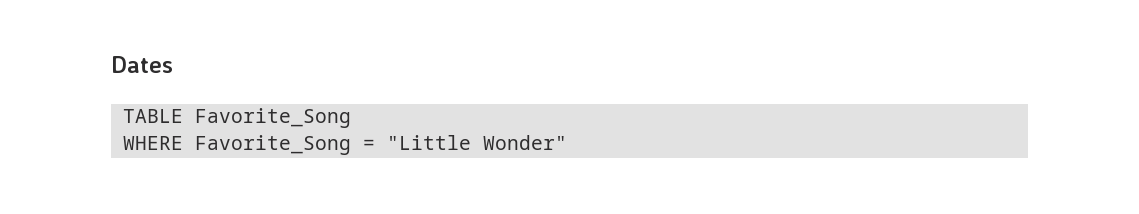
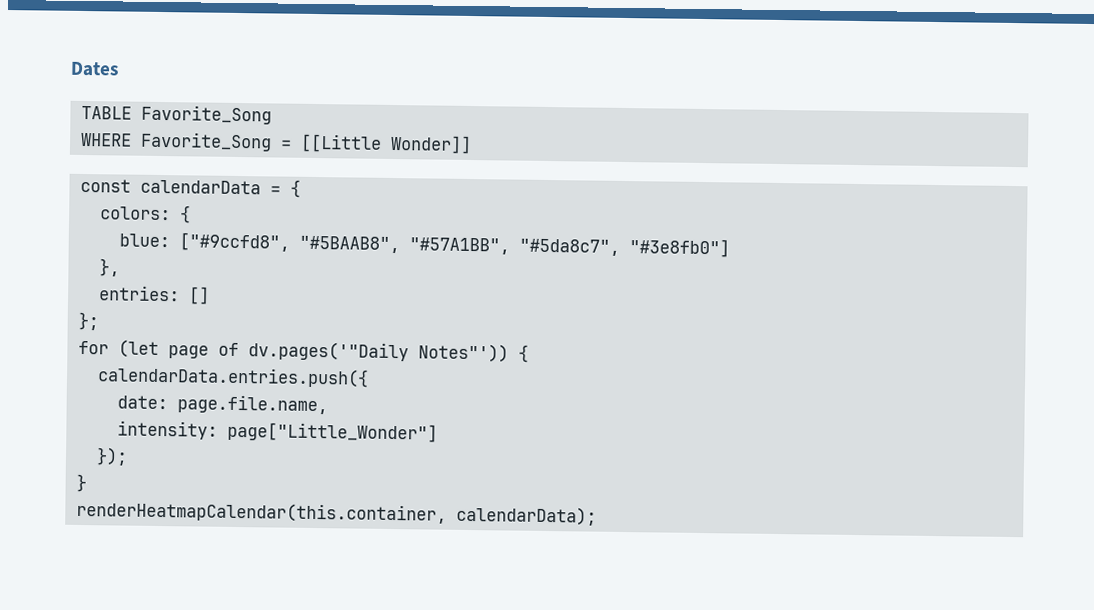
- WHERE Favorite_Song = "Little Wonder"
+ WHERE Favorite_Song = [[Little Wonder]]
+ const calendarData = {
+ colors: {
+ blue: ["#9ccfd8", "#5BAAB8", "#57A1BB", "#5da8c7", "#3e8fb0"]
+ },
+ entries: []
+ };
+ for (let page of dv.pages('"Daily Notes"')) {
+ calendarData.entries.push({
+ date: page.file.name,
+ intensity: page["Little_Wonder"]
+ });
+ }
+ renderHeatmapCalendar(this.container, calendarData);

